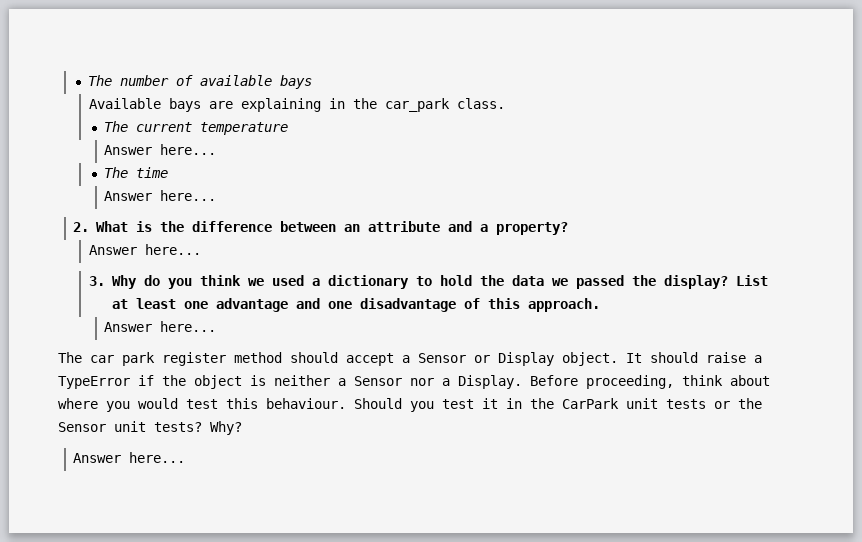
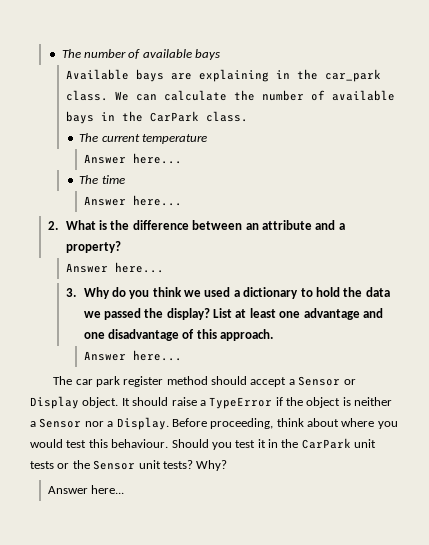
+ We can calculate the number of available bays in the CarPark class.

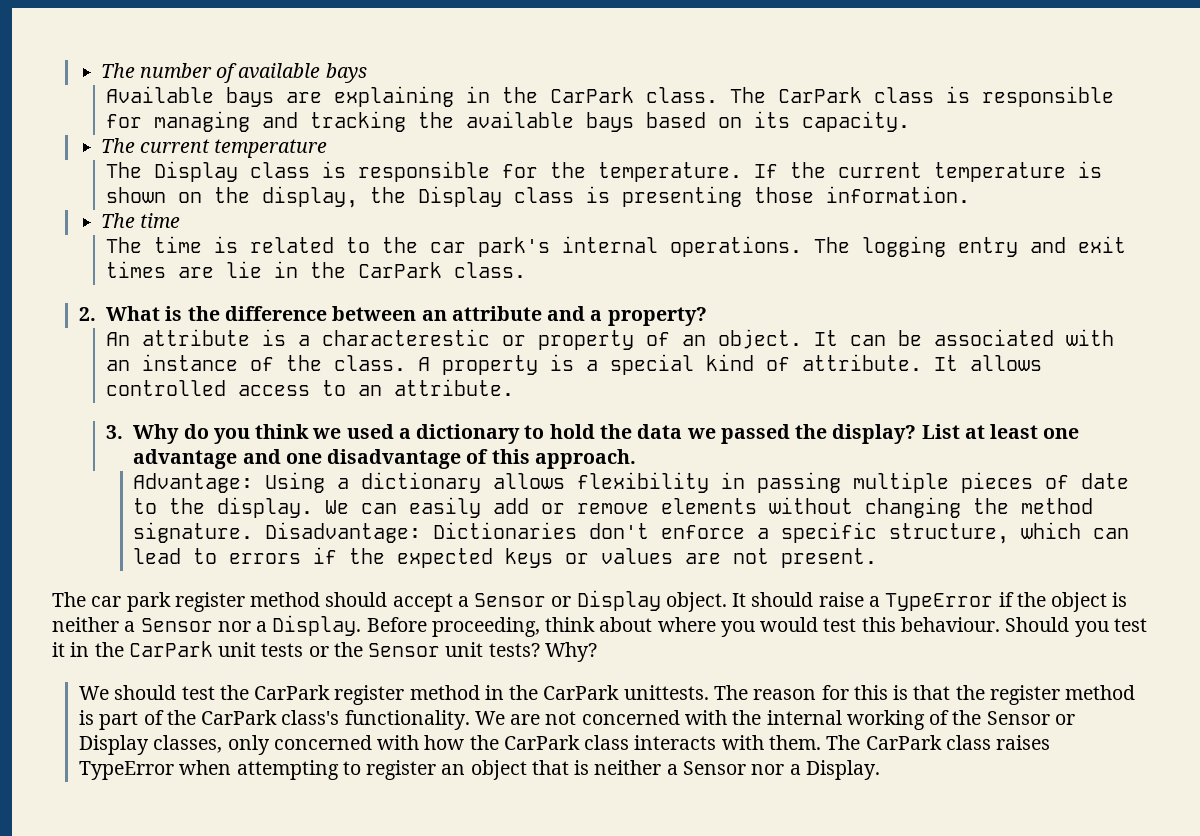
- Available bays are explaining in the car_park class. We can calculate the number of available bays in the CarPark class.
+ Available bays are explaining in the CarPark class. The CarPark class is responsible for managing and tracking the available bays based on its capacity.
  The current temperature
- Answer here...
+ The Display class is responsible for the temperature. If the current temperature is shown on the display, the Display class is presenting those information.
  The time
- Answer here...
+ The time is related to the car park's internal operations. The logging entry and exit times are lie in the CarPark class.
  2. What is the difference between an attribute and a property?
- Answer here...
+ An attribute is a characterestic or property of an object. It can be associated with an instance of the class. A property is a special kind of attribute. It allows controlled access to an attribute.
  List at least one advantage and one disadvantage of this approach.
- Answer here...
+ Advantage: Using a dictionary allows flexibility in passing multiple pieces of date to the display. We can easily add or remove elements without changing the method signature. Disadvantage: Dictionaries don't enforce a specific structure, which can lead to errors if the expected keys or values are not present.
  Why?
- Answer here...
+ We should test the CarPark register method in the CarPark unittests. The reason for this is that the register method is part of the CarPark class's functionality. We are not concerned with the internal working of the Sensor or Display classes, only concerned with how the CarPark class interacts with them. The CarPark class raises TypeError when attempting to register an object that is neither a Sensor nor a Display.

